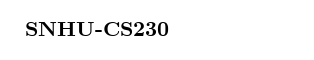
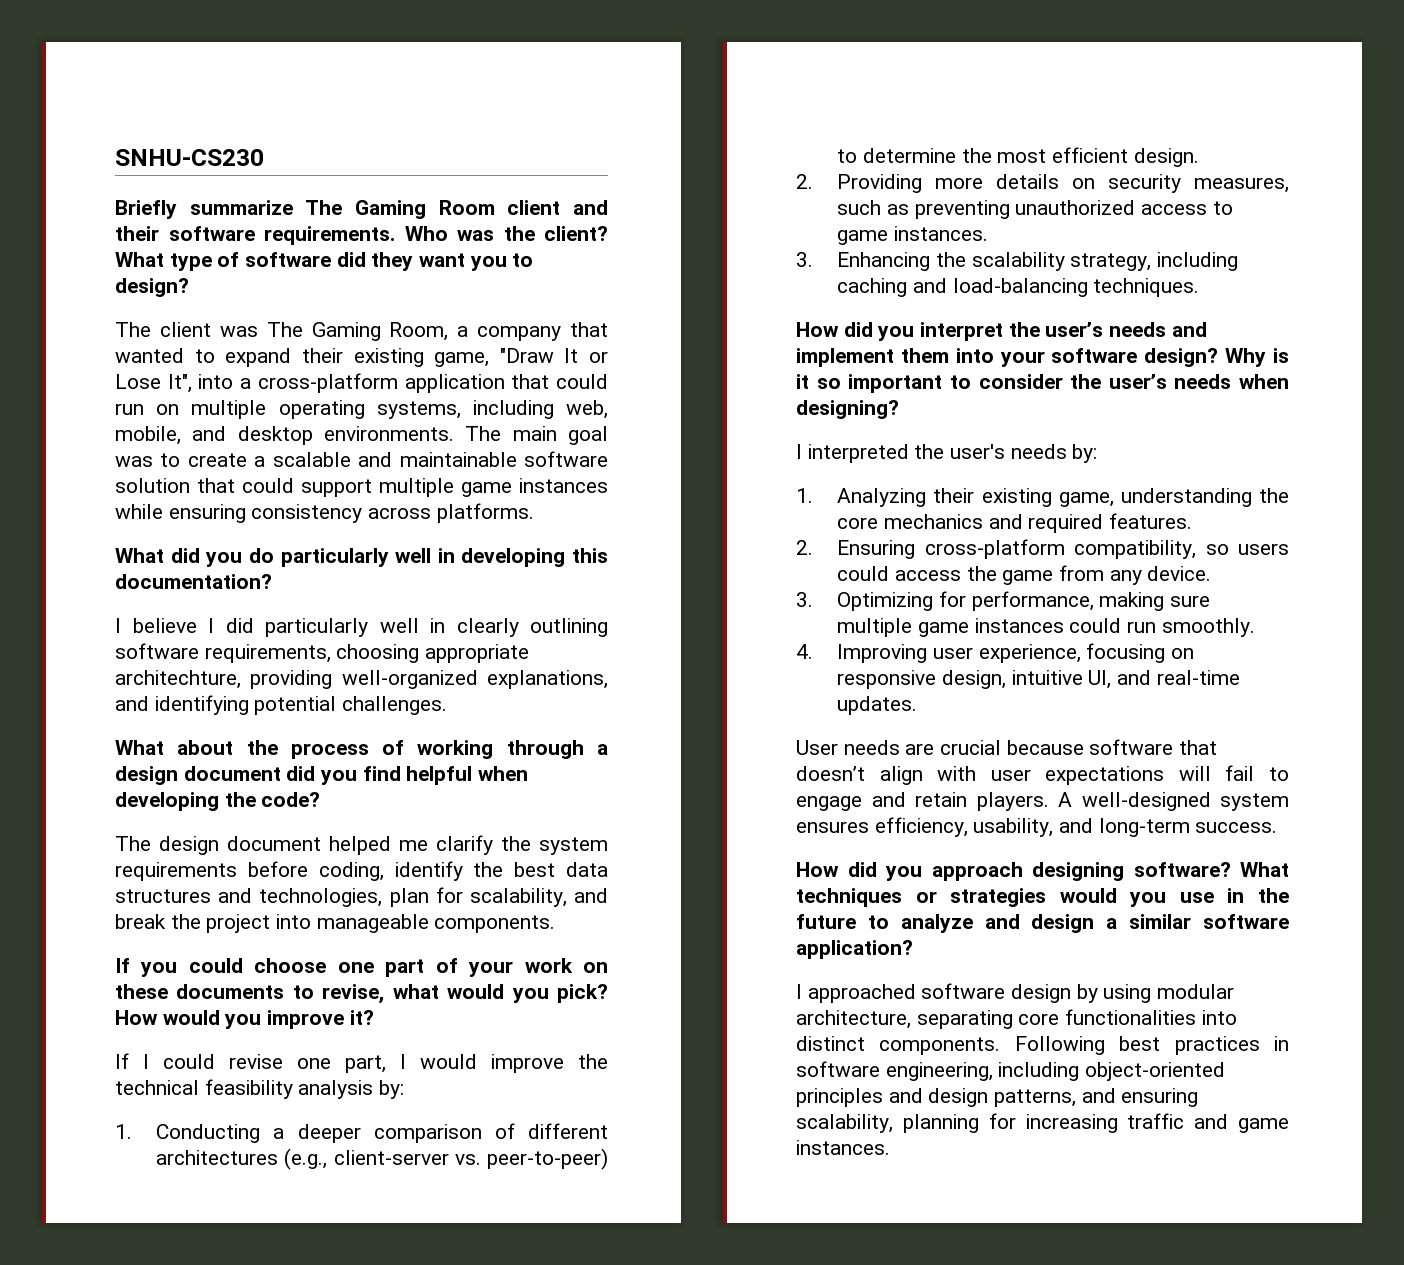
+ Briefly summarize The Gaming Room client and their software requirements. Who was the client? What type of software did they want you to design?
+ The client was The Gaming Room, a company that wanted to expand their existing game, "Draw It or Lose It", into a cross-platform application that could run on multiple operating systems, including web, mobile, and desktop environments. The main goal was to create a scalable and maintainable software solution that could support multiple game instances while ensuring consistency across platforms.
+ What did you do particularly well in developing this documentation?
+ I believe I did particularly well in clearly outlining software requirements, choosing appropriate architechture, providing well-organized explanations, and identifying potential challenges.
+ What about the process of working through a design document did you find helpful when developing the code?
+ The design document helped me clarify the system requirements before coding, identify the best data structures and technologies, plan for scalability, and break the project into manageable components.
+ If you could choose one part of your work on these documents to revise, what would you pick? How would you improve it?
+ If I could revise one part, I would improve the technical feasibility analysis by:
+ 1. Conducting a deeper comparison of different architectures (e.g., client-server vs. peer-to-peer) to determine the most efficient design.
+ 2. Providing more details on security measures, such as preventing unauthorized access to game instances.
+ 3. Enhancing the scalability strategy, including caching and load-balancing techniques.
+ How did you interpret the user’s needs and implement them into your software design? Why is it so important to consider the user’s needs when designing?
+ I interpreted the user's needs by:
+ 1. Analyzing their existing game, understanding the core mechanics and required features.
+ 2. Ensuring cross-platform compatibility, so users could access the game from any device.
+ 3. Optimizing for performance, making sure multiple game instances could run smoothly.
+ 4. Improving user experience, focusing on responsive design, intuitive UI, and real-time updates.
+ User needs are crucial because software that doesn’t align with user expectations will fail to engage and retain players. A well-designed system ensures efficiency, usability, and long-term success.
+ How did you approach designing software? What techniques or strategies would you use in the future to analyze and design a similar software application?
+ I approached software design by using modular architecture, separating core functionalities into distinct components. Following best practices in software engineering, including object-oriented principles and design patterns, and ensuring scalability, planning for increasing traffic and game instances.

